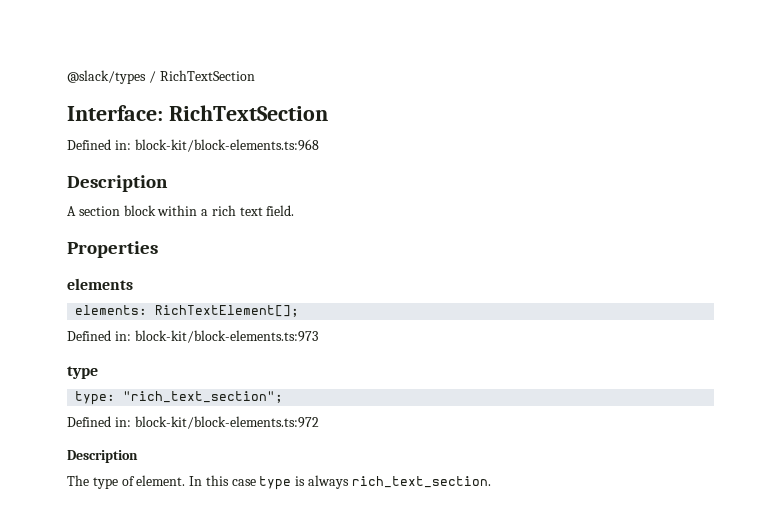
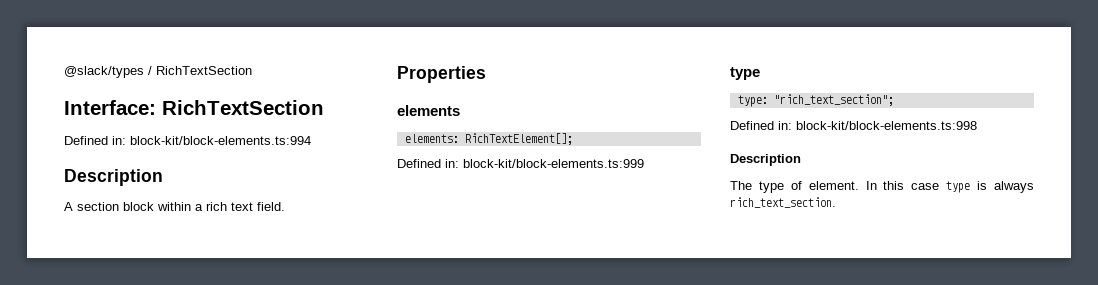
- Defined in: block-kit/block-elements.ts:968
+ Defined in: block-kit/block-elements.ts:994
- Defined in: block-kit/block-elements.ts:973
+ Defined in: block-kit/block-elements.ts:999
- Defined in: block-kit/block-elements.ts:972
+ Defined in: block-kit/block-elements.ts:998

